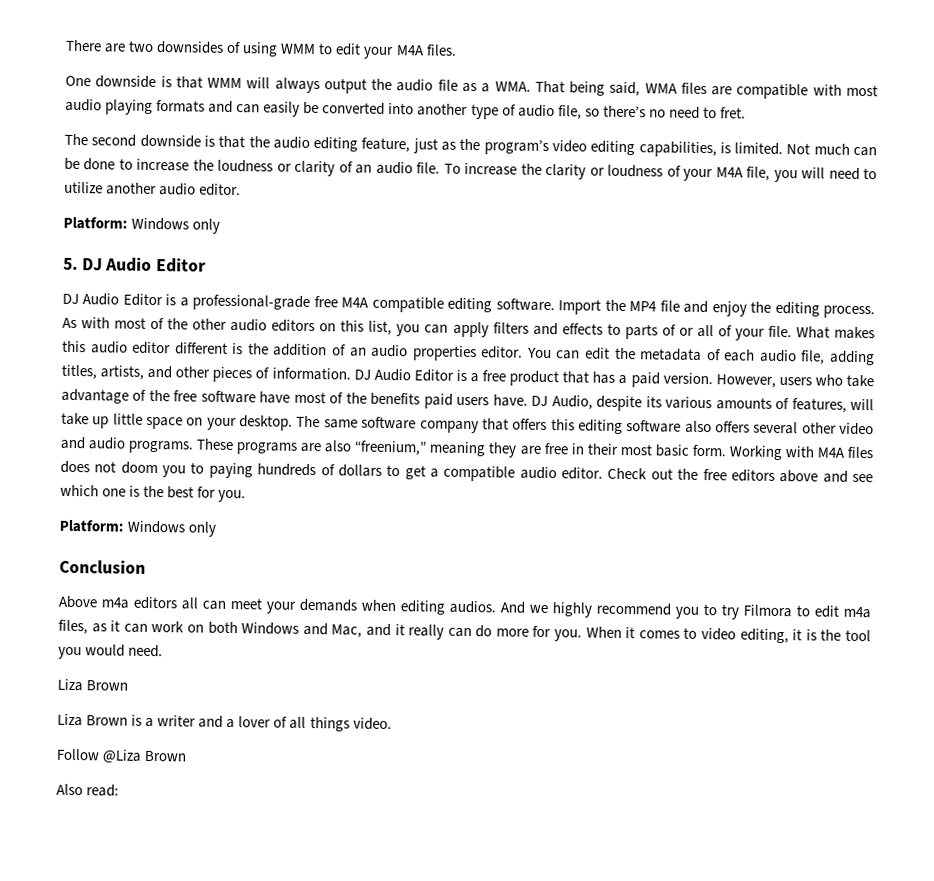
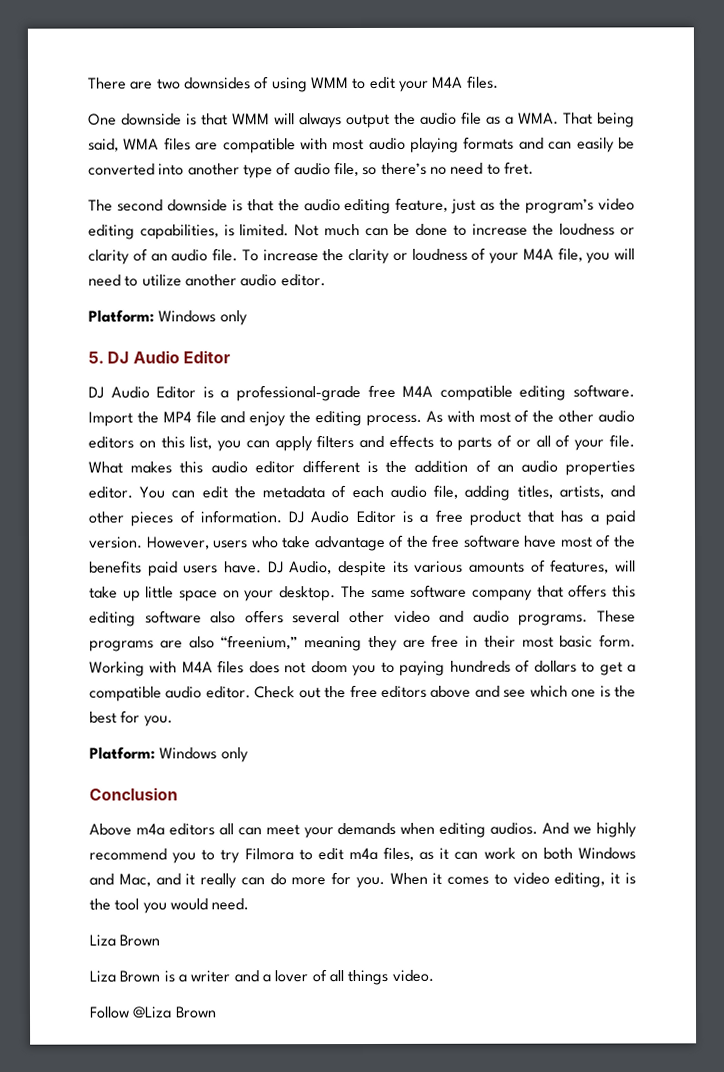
- Also read:

